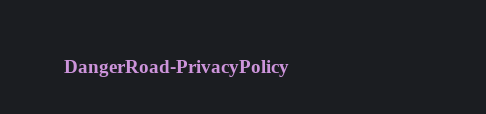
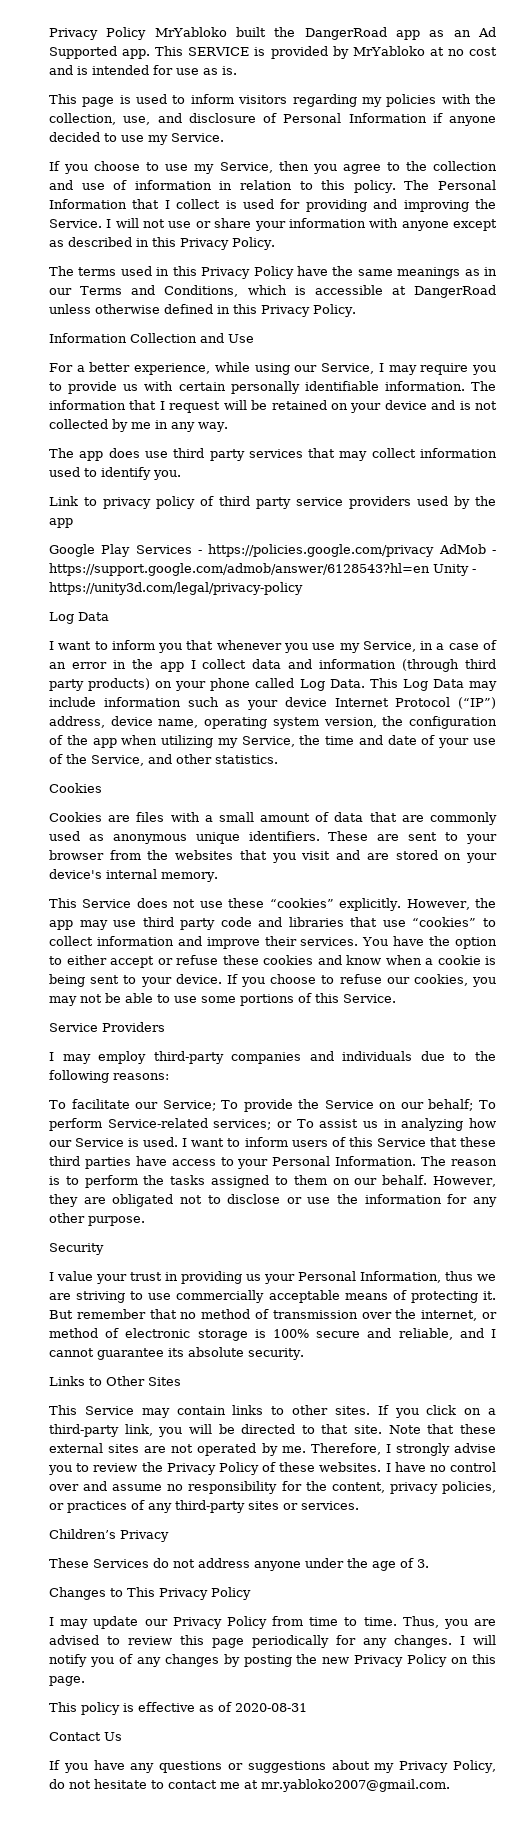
- DangerRoad-PrivacyPolicy
+ Privacy Policy MrYabloko built the DangerRoad app as an Ad Supported app. This SERVICE is provided by MrYabloko at no cost and is intended for use as is.
+ This page is used to inform visitors regarding my policies with the collection, use, and disclosure of Personal Information if anyone decided to use my Service.
+ If you choose to use my Service, then you agree to the collection and use of information in relation to this policy. The Personal Information that I collect is used for providing and improving the Service. I will not use or share your information with anyone except as described in this Privacy Policy.
+ The terms used in this Privacy Policy have the same meanings as in our Terms and Conditions, which is accessible at DangerRoad unless otherwise defined in this Privacy Policy.
+ Information Collection and Use
+ For a better experience, while using our Service, I may require you to provide us with certain personally identifiable information. The information that I request will be retained on your device and is not collected by me in any way.
+ The app does use third party services that may collect information used to identify you.
+ Link to privacy policy of third party service providers used by the app
+ Google Play Services - https://policies.google.com/privacy AdMob - https://support.google.com/admob/answer/6128543?hl=en Unity - https://unity3d.com/legal/privacy-policy
+ Log Data
+ I want to inform you that whenever you use my Service, in a case of an error in the app I collect data and information (through third party products) on your phone called Log Data. This Log Data may include information such as your device Internet Protocol (“IP”) address, device name, operating system version, the configuration of the app when utilizing my Service, the time and date of your use of the Service, and other statistics.
+ Cookies
+ Cookies are files with a small amount of data that are commonly used as anonymous unique identifiers. These are sent to your browser from the websites that you visit and are stored on your device's internal memory.
+ This Service does not use these “cookies” explicitly. However, the app may use third party code and libraries that use “cookies” to collect information and improve their services. You have the option to either accept or refuse these cookies and know when a cookie is being sent to your device. If you choose to refuse our cookies, you may not be able to use some portions of this Service.
+ Service Providers
+ I may employ third-party companies and individuals due to the following reasons:
+ To facilitate our Service; To provide the Service on our behalf; To perform Service-related services; or To assist us in analyzing how our Service is used. I want to inform users of this Service that these third parties have access to your Personal Information. The reason is to perform the tasks assigned to them on our behalf. However, they are obligated not to disclose or use the information for any other purpose.
+ Security
+ I value your trust in providing us your Personal Information, thus we are striving to use commercially acceptable means of protecting it. But remember that no method of transmission over the internet, or method of electronic storage is 100% secure and reliable, and I cannot guarantee its absolute security.
+ Links to Other Sites
+ This Service may contain links to other sites. If you click on a third-party link, you will be directed to that site. Note that these external sites are not operated by me. Therefore, I strongly advise you to review the Privacy Policy of these websites. I have no control over and assume no responsibility for the content, privacy policies, or practices of any third-party sites or services.
+ Children’s Privacy
+ These Services do not address anyone under the age of 3.
+ Changes to This Privacy Policy
+ I may update our Privacy Policy from time to time. Thus, you are advised to review this page periodically for any changes. I will notify you of any changes by posting the new Privacy Policy on this page.
+ This policy is effective as of 2020-08-31
+ Contact Us
+ If you have any questions or suggestions about my Privacy Policy, do not hesitate to contact me at mr.yabloko2007@gmail.com.

